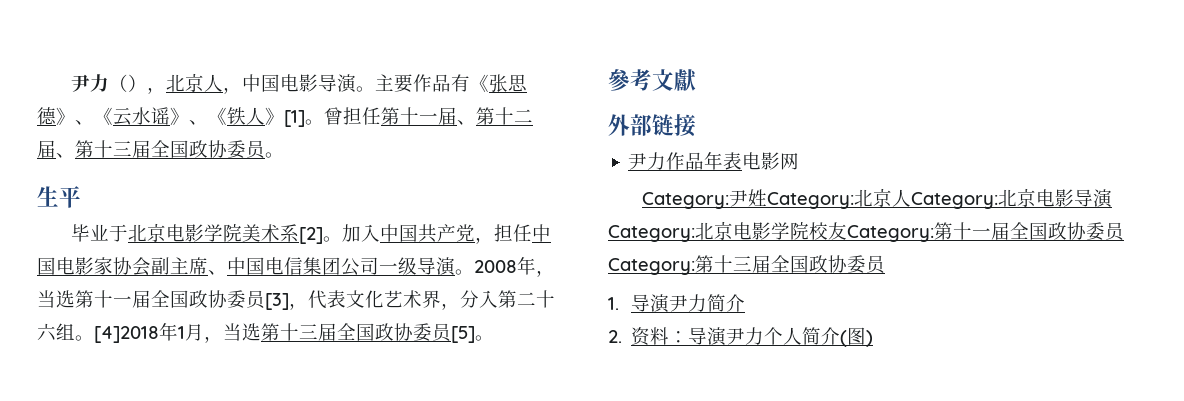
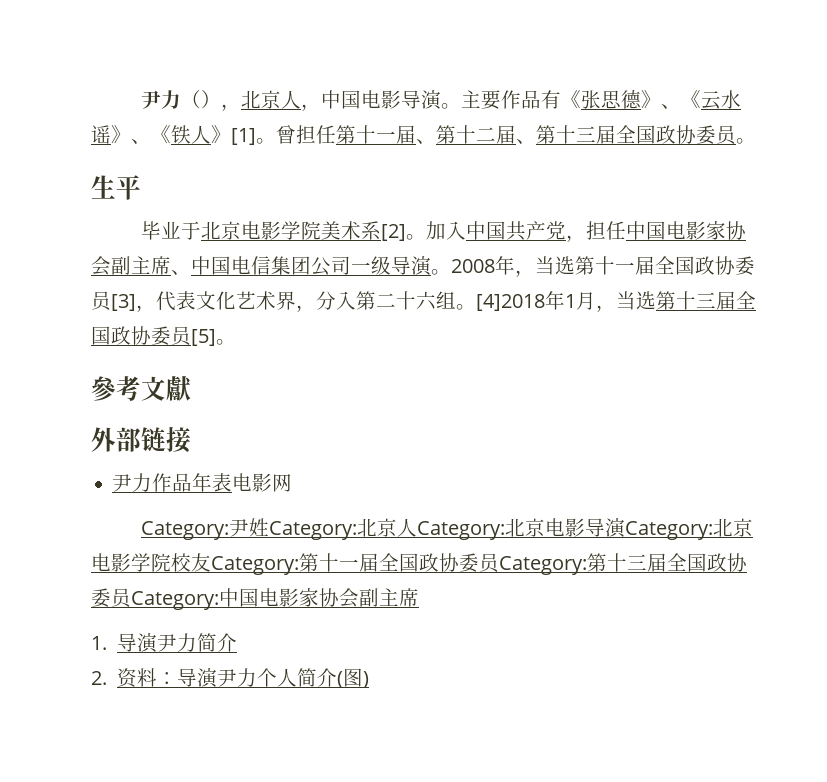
- Category:尹姓Category:北京人Category:北京电影导演Category:北京电影学院校友Category:第十一届全国政协委员Category:第十三届全国政协委员
+ Category:尹姓Category:北京人Category:北京电影导演Category:北京电影学院校友Category:第十一届全国政协委员Category:第十三届全国政协委员Category:中国电影家协会副主席

